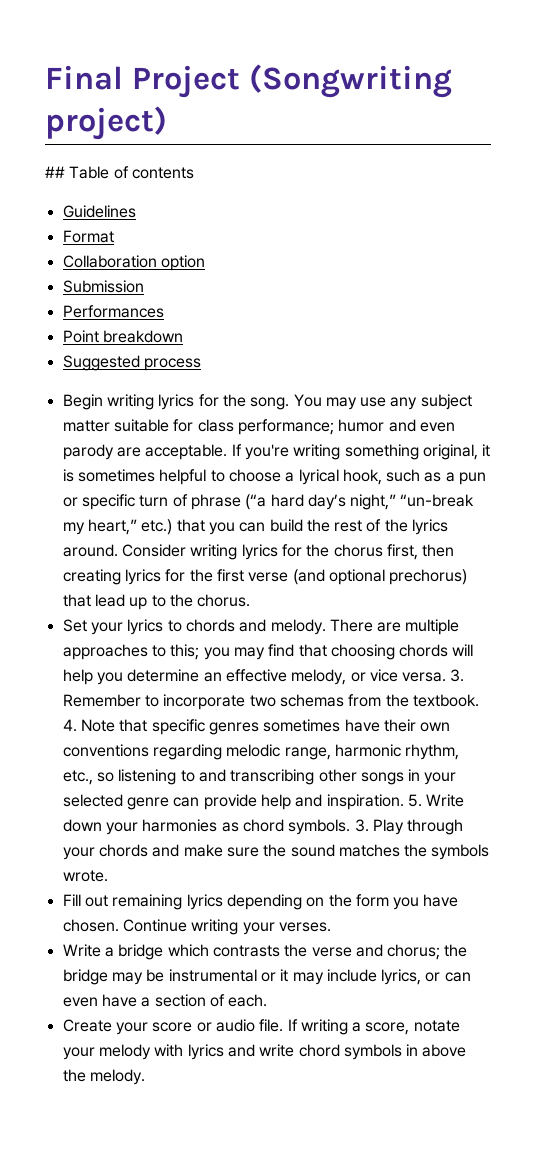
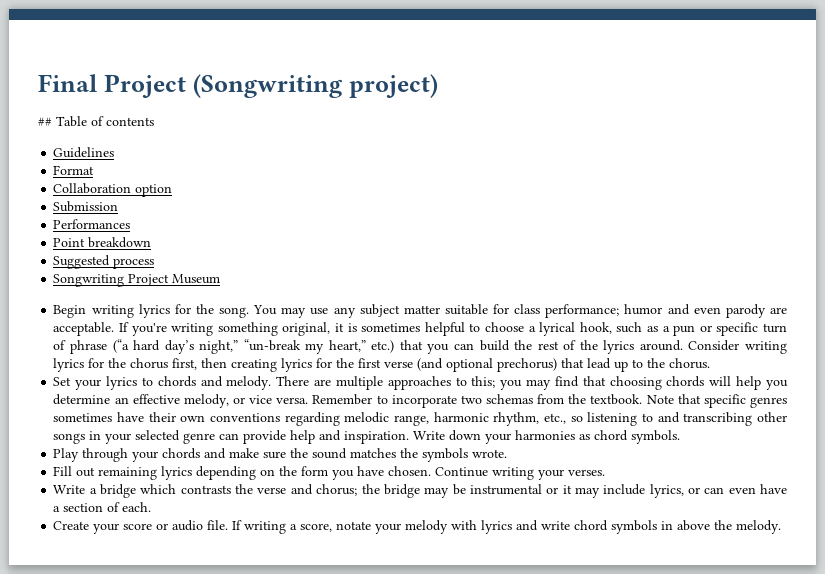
+ Songwriting Project Museum
- 3. Remember to incorporate two schemas from the textbook.
+ Remember to incorporate two schemas from the textbook.
- 4. Note that specific genres sometimes have their own conventions regarding melodic range, harmonic rhythm, etc., so listening to and transcribing other songs in your selected genre can provide help and inspiration.
+ Note that specific genres sometimes have their own conventions regarding melodic range, harmonic rhythm, etc., so listening to and transcribing other songs in your selected genre can provide help and inspiration.
- 5. Write down your harmonies as chord symbols. 3. Play through your chords and make sure the sound matches the symbols wrote.
+ Write down your harmonies as chord symbols.
+ Play through your chords and make sure the sound matches the symbols wrote.

